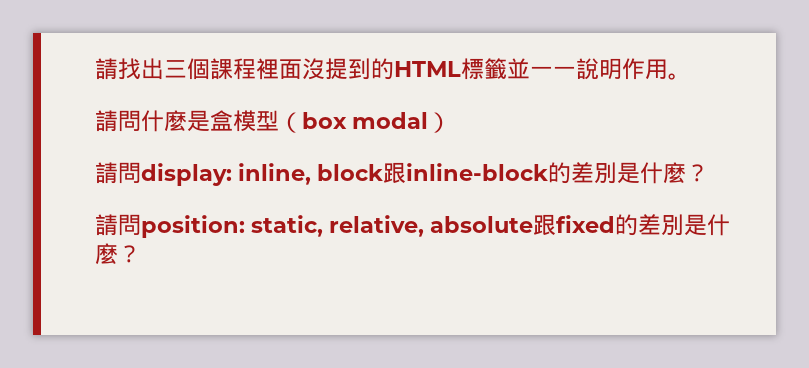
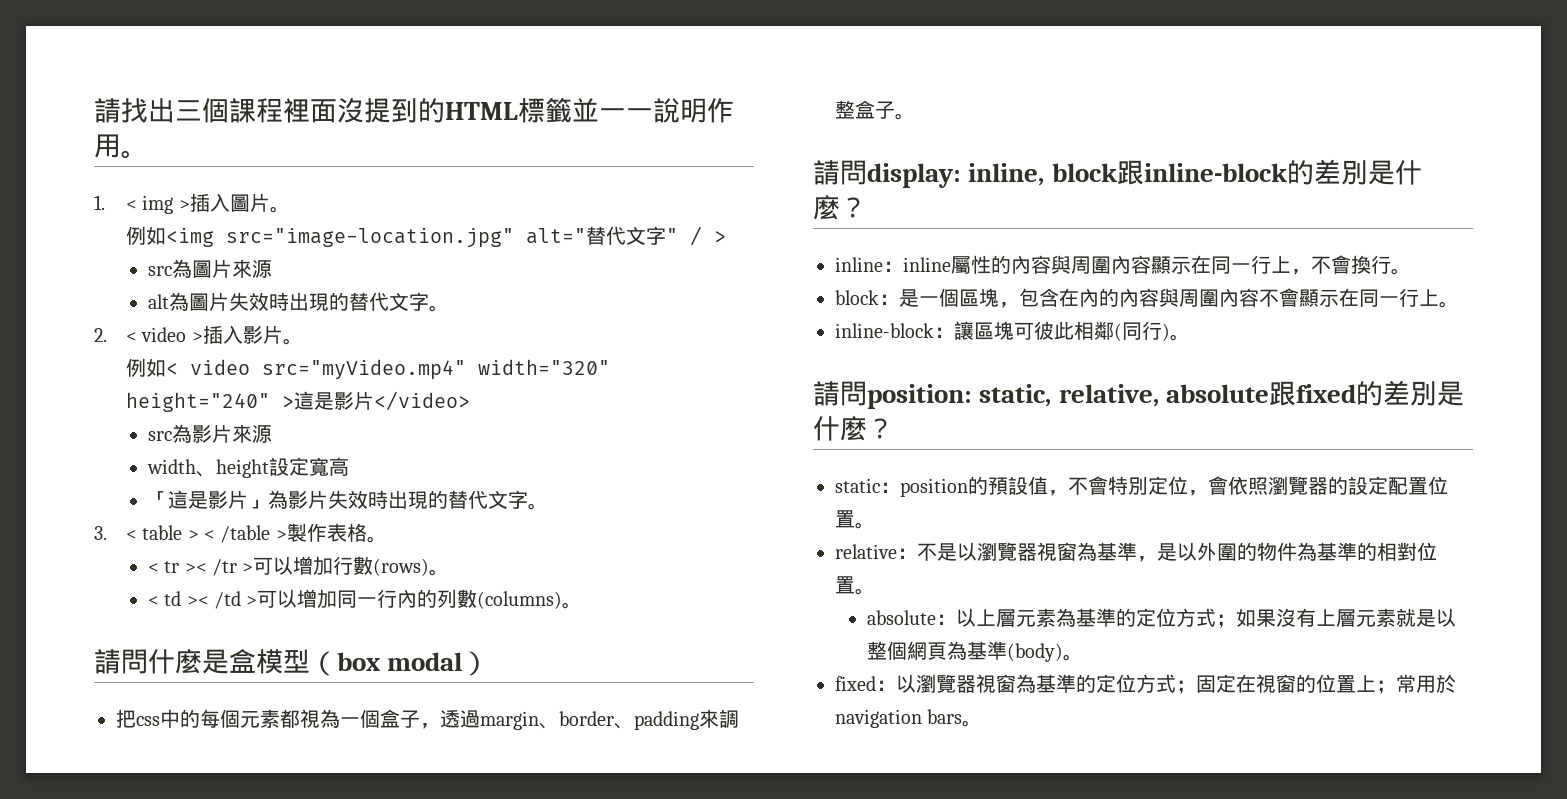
+ 1. < img >插入圖片。
+ 例如<img src="image-location.jpg" alt="替代文字" / >
+ src為圖片來源
+ alt為圖片失效時出現的替代文字。
+ 2. < video >插入影片。
+ 例如< video src="myVideo.mp4" width="320" height="240" >這是影片</video>
+ src為影片來源
+ width、height設定寬高
+ 「這是影片」為影片失效時出現的替代文字。
+ 3. < table > < /table >製作表格。
+ < tr >< /tr >可以增加行數(rows)。
+ < td >< /td >可以增加同一行內的列數(columns)。
+ 把css中的每個元素都視為一個盒子，透過margin、border、padding來調整盒子。
+ inline：inline屬性的內容與周圍內容顯示在同一行上，不會換行。
+ block：是一個區塊，包含在內的內容與周圍內容不會顯示在同一行上。
+ inline-block：讓區塊可彼此相鄰(同行)。
+ static：position的預設值，不會特別定位，會依照瀏覽器的設定配置位置。
+ relative：不是以瀏覽器視窗為基準，是以外圍的物件為基準的相對位置。
+ absolute：以上層元素為基準的定位方式；如果沒有上層元素就是以整個網頁為基準(body)。
+ fixed：以瀏覽器視窗為基準的定位方式；固定在視窗的位置上；常用於navigation bars。

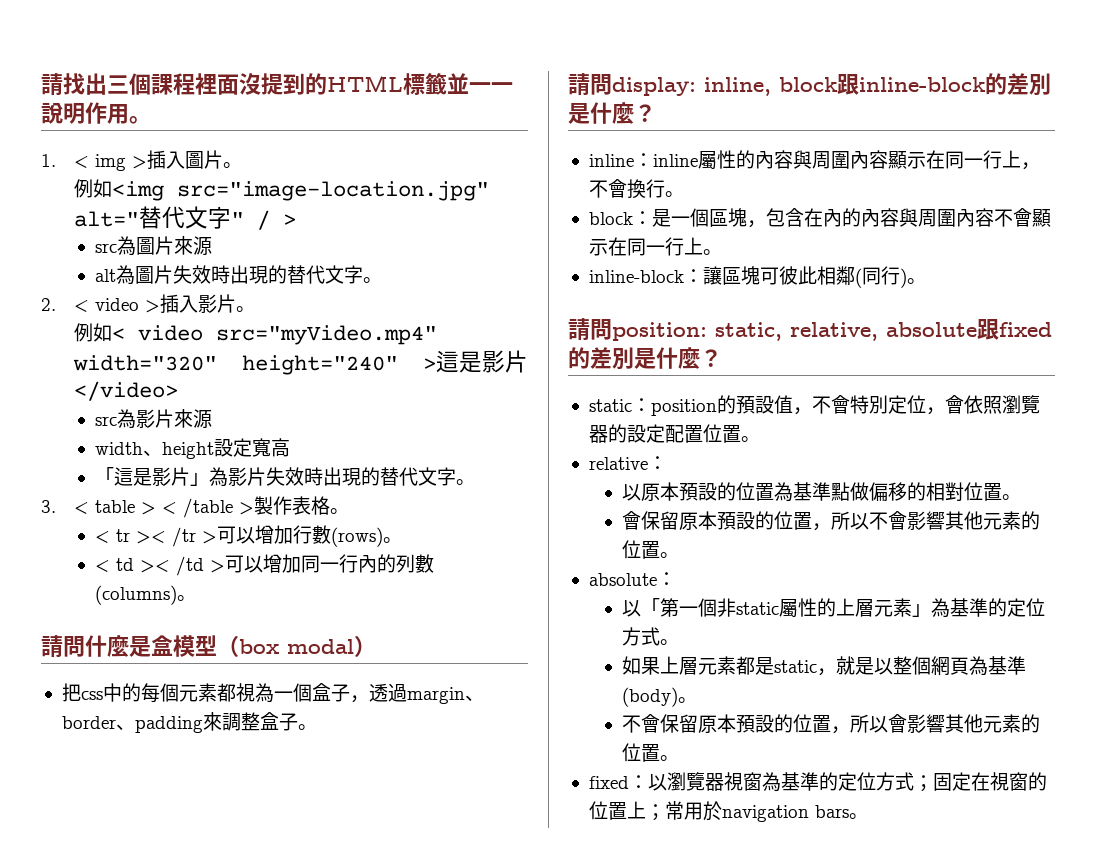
- relative：不是以瀏覽器視窗為基準，是以外圍的物件為基準的相對位置。
- absolute：以上層元素為基準的定位方式；如果沒有上層元素就是以整個網頁為基準(body)。
+ relative：
+ 以原本預設的位置為基準點做偏移的相對位置。
+ 會保留原本預設的位置，所以不會影響其他元素的位置。
+ absolute：
+ 以「第一個非static屬性的上層元素」為基準的定位方式。
+ 如果上層元素都是static，就是以整個網頁為基準(body)。
+ 不會保留原本預設的位置，所以會影響其他元素的位置。

